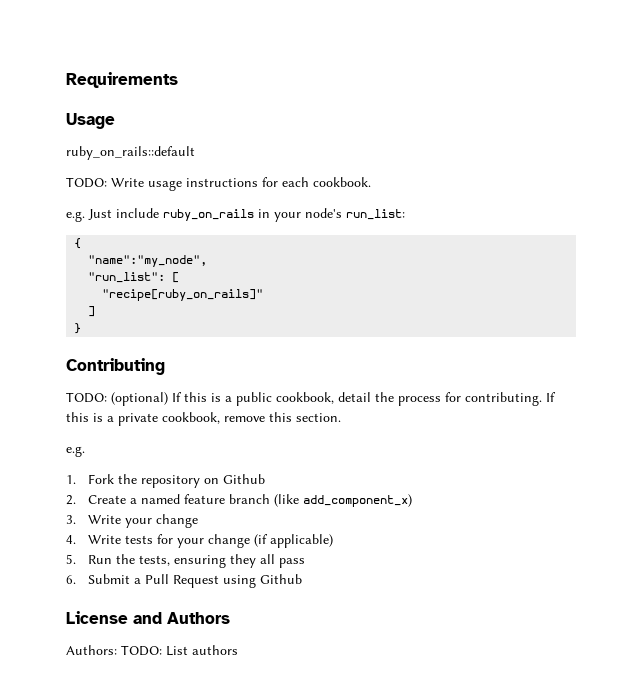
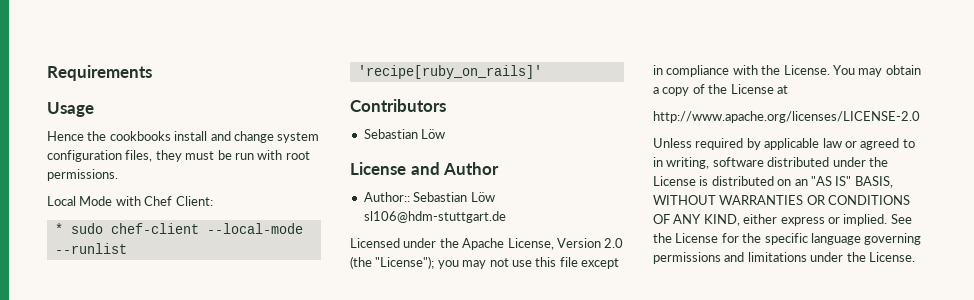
- ruby_on_rails::default
- TODO: Write usage instructions for each cookbook.
- e.g. Just include ruby_on_rails in your node's run_list:
- {
- "name":"my_node",
- "run_list": [
- "recipe[ruby_on_rails]"
- ]
- }
- Contributing
- TODO: (optional) If this is a public cookbook, detail the process for contributing. If this is a private cookbook, remove this section.
- e.g.
- 1. Fork the repository on Github
- 2. Create a named feature branch (like add_component_x)
- 3. Write your change
- 4. Write tests for your change (if applicable)
- 5. Run the tests, ensuring they all pass
- 6. Submit a Pull Request using Github
- License and Authors
- Authors: TODO: List authors
+ Hence the cookbooks install and change system configuration files, they must be run with root permissions.
+ Local Mode with Chef Client:
+ * sudo chef-client --local-mode --runlist 'recipe[ruby_on_rails]'
+ Contributors
+ Sebastian Löw
+ License and Author
+ Author:: Sebastian Löw sl106@hdm-stuttgart.de
+ Licensed under the Apache License, Version 2.0 (the "License"); you may not use this file except in compliance with the License. You may obtain a copy of the License at
+ http://www.apache.org/licenses/LICENSE-2.0
+ Unless required by applicable law or agreed to in writing, software distributed under the License is distributed on an "AS IS" BASIS, WITHOUT WARRANTIES OR CONDITIONS OF ANY KIND, either express or implied. See the License for the specific language governing permissions and limitations under the License.

